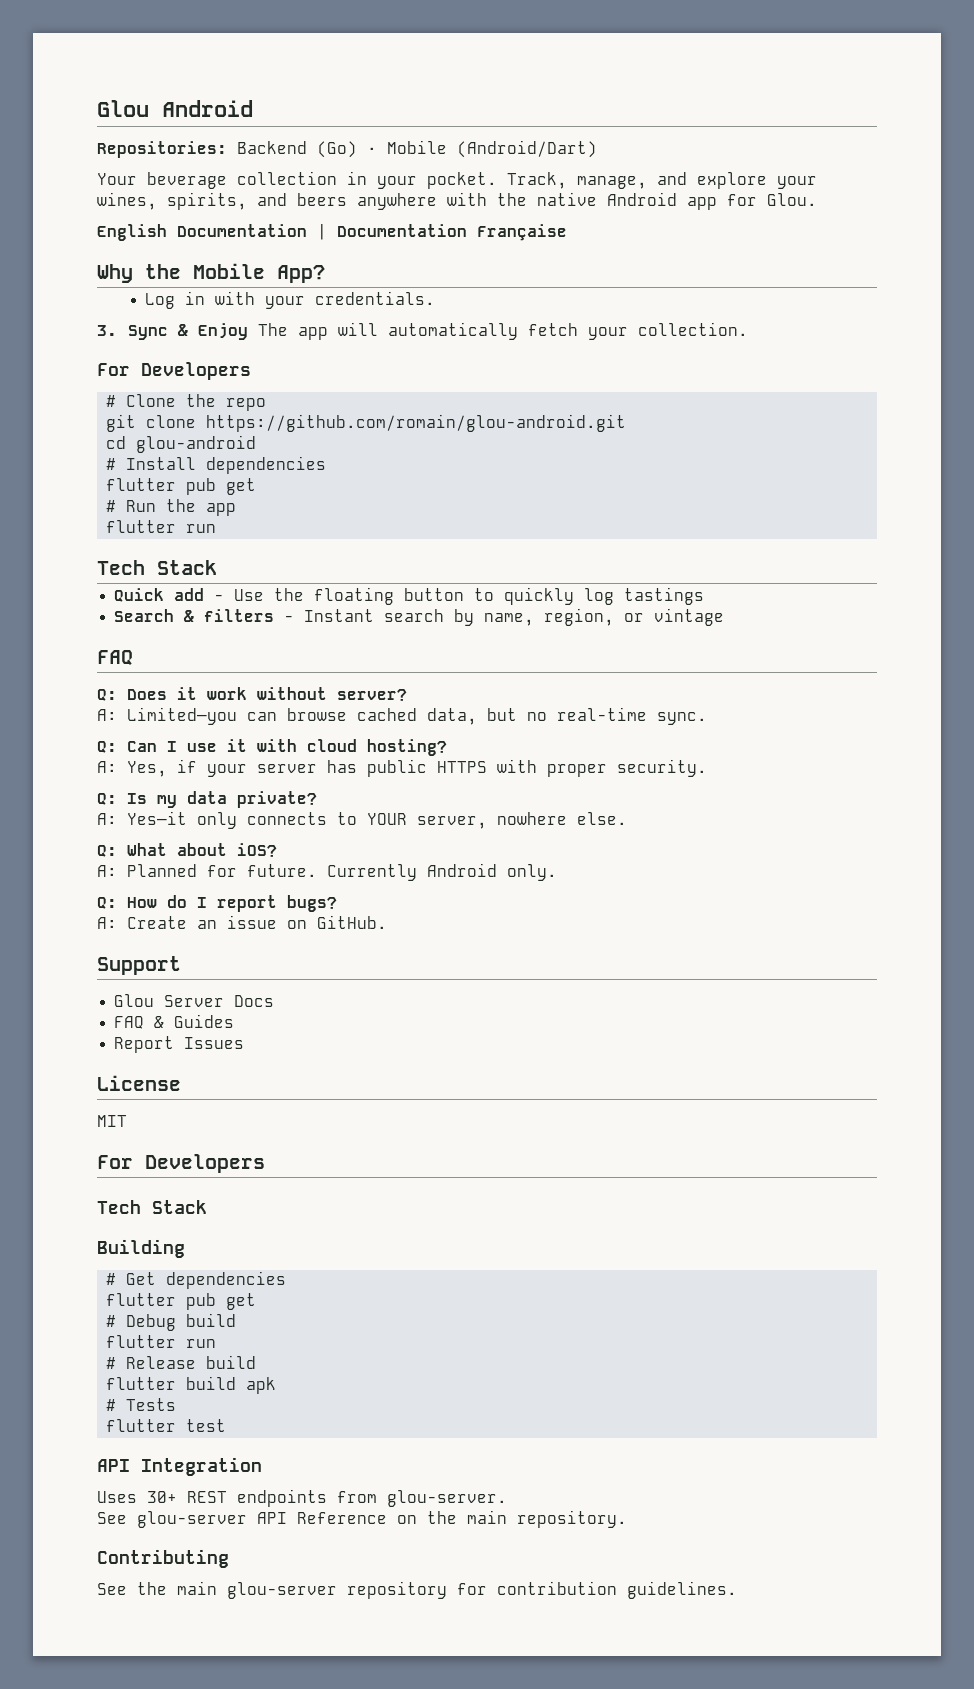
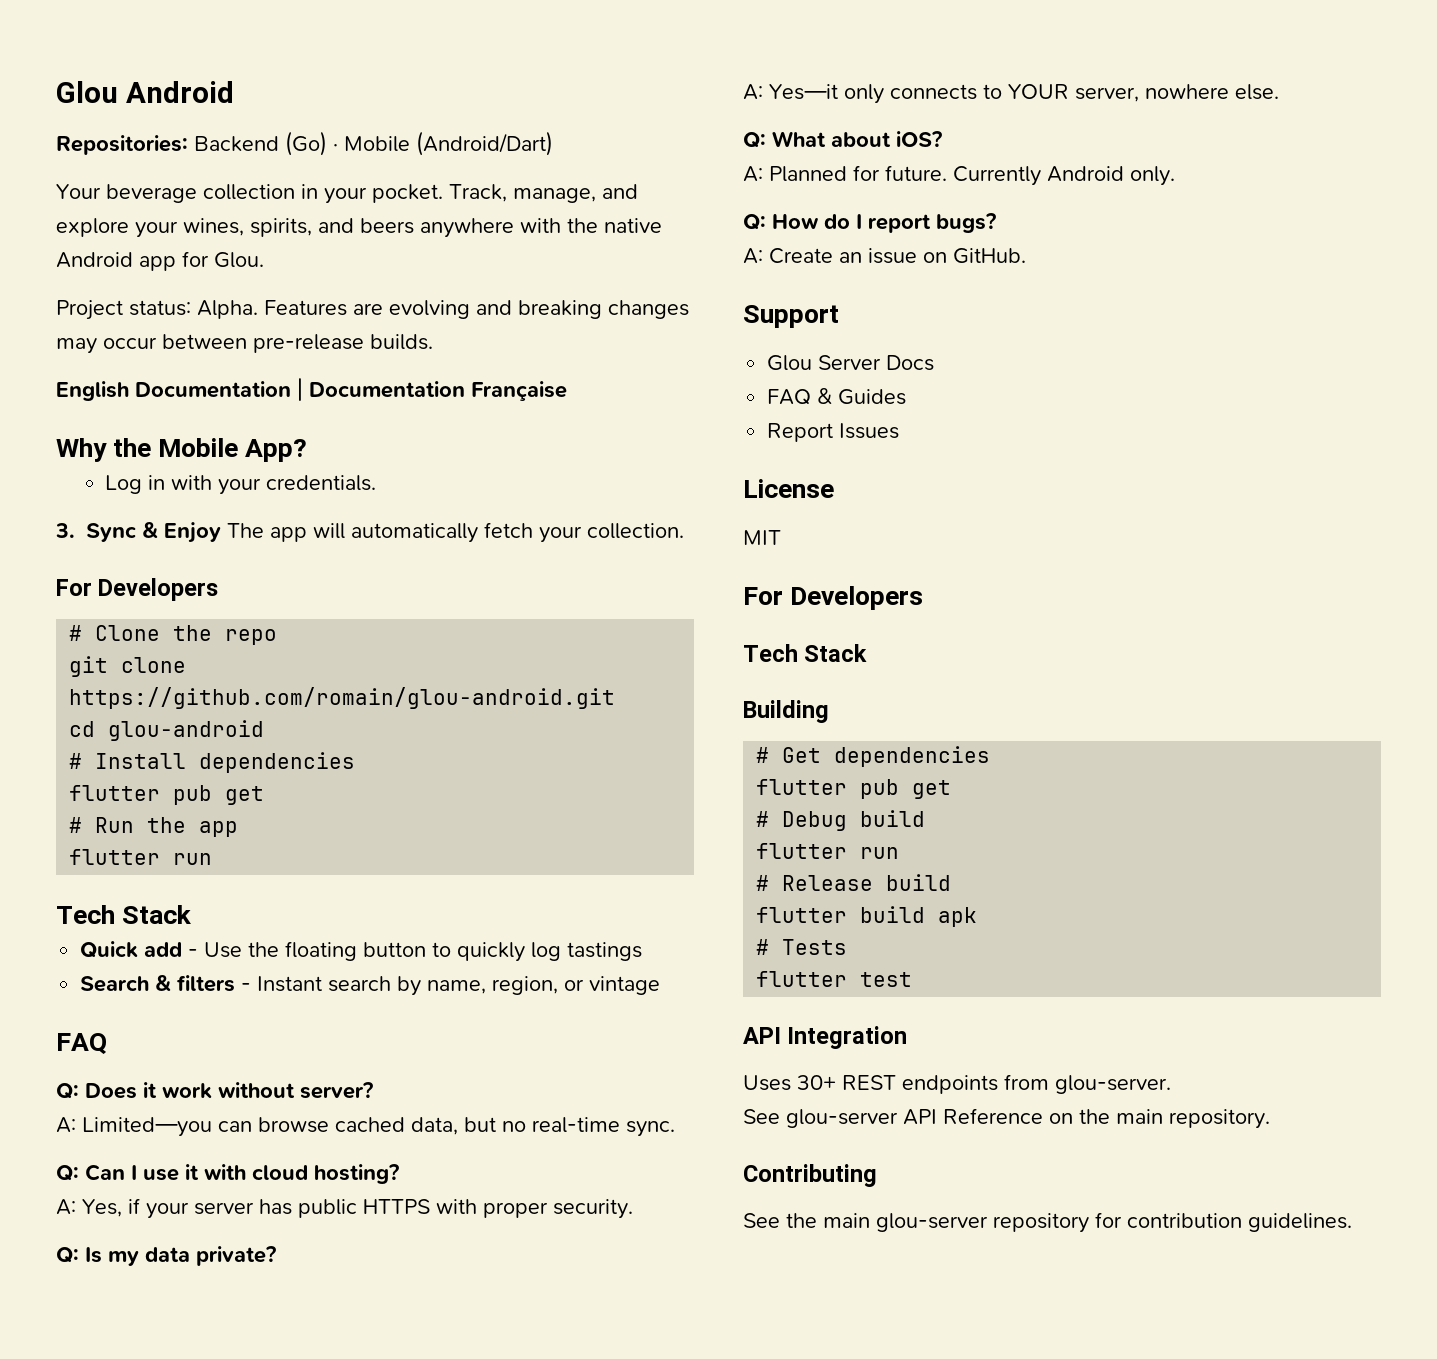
+ Project status: Alpha. Features are evolving and breaking changes may occur between pre-release builds.

